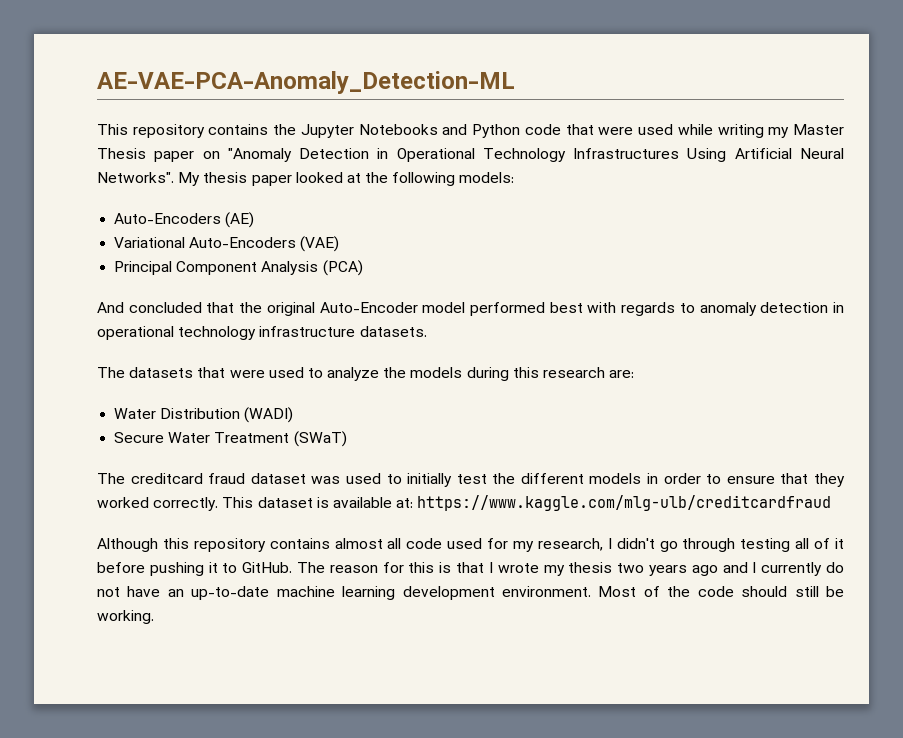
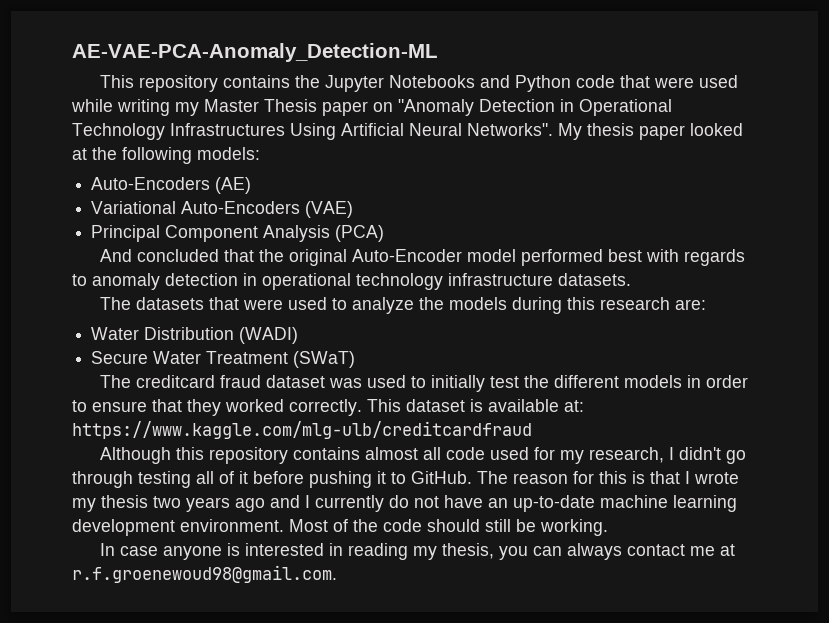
+ In case anyone is interested in reading my thesis, you can always contact me at r.f.groenewoud98@gmail.com.

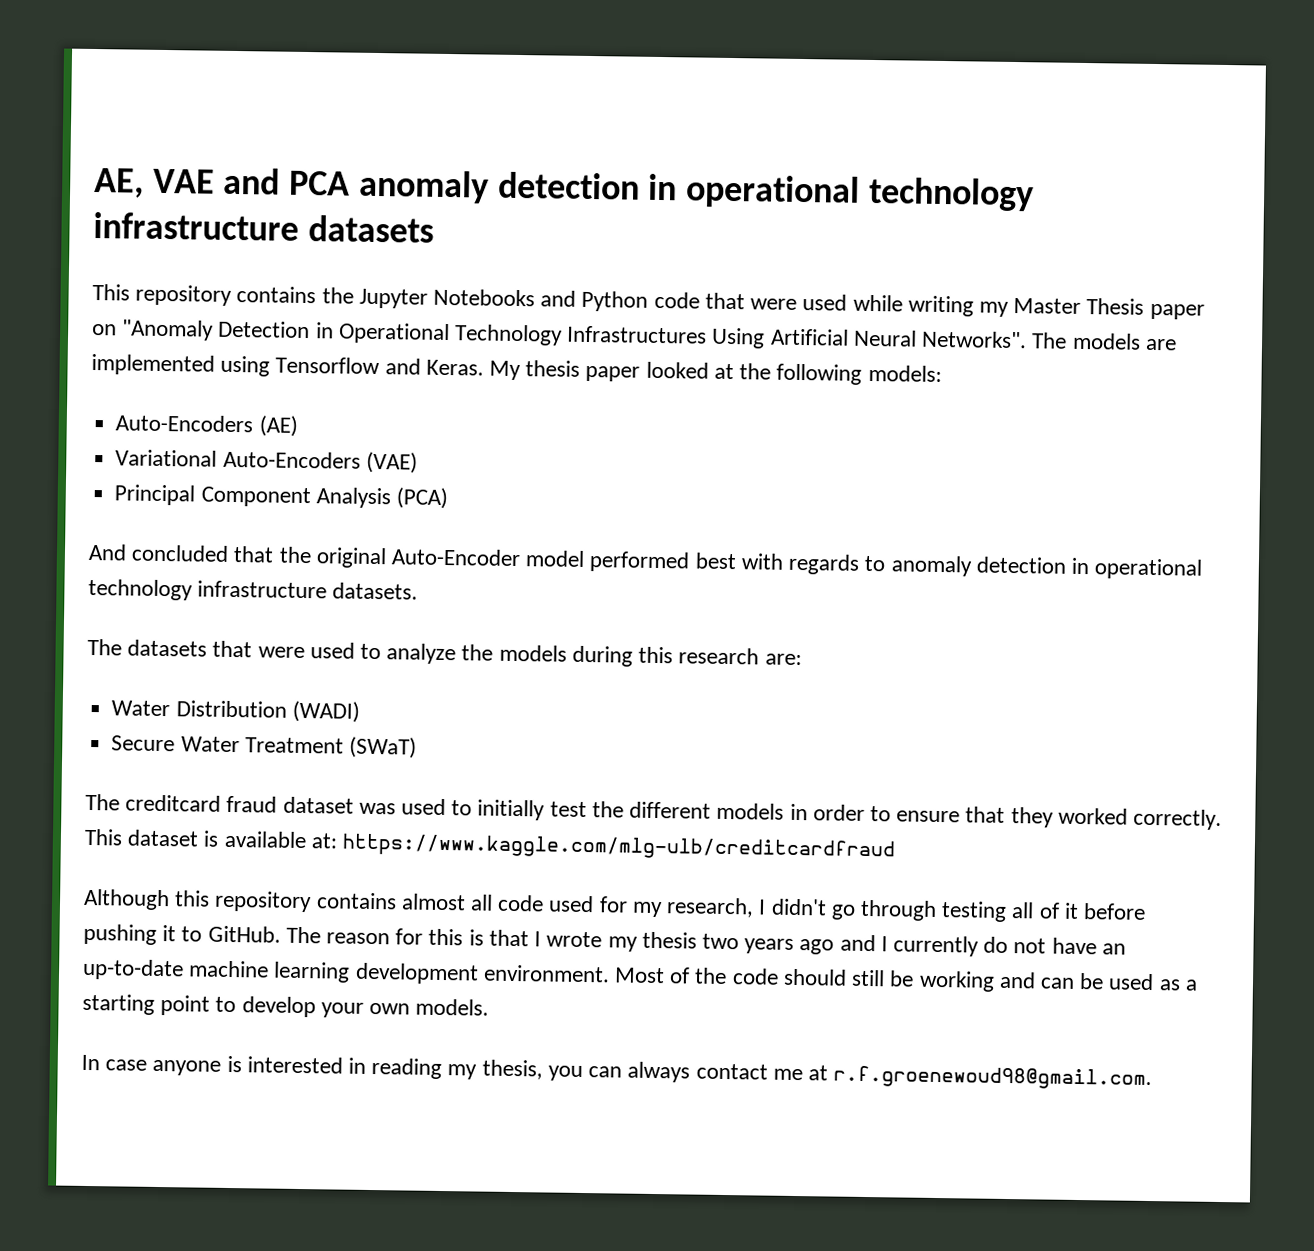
- AE-VAE-PCA-Anomaly_Detection-ML
+ AE, VAE and PCA anomaly detection in operational technology infrastructure datasets
+ The models are implemented using Tensorflow and Keras.
- Most of the code should still be working.
+ Most of the code should still be working and can be used as a starting point to develop your own models.

